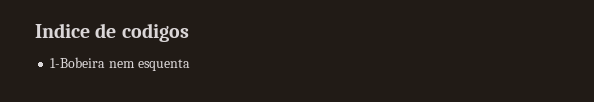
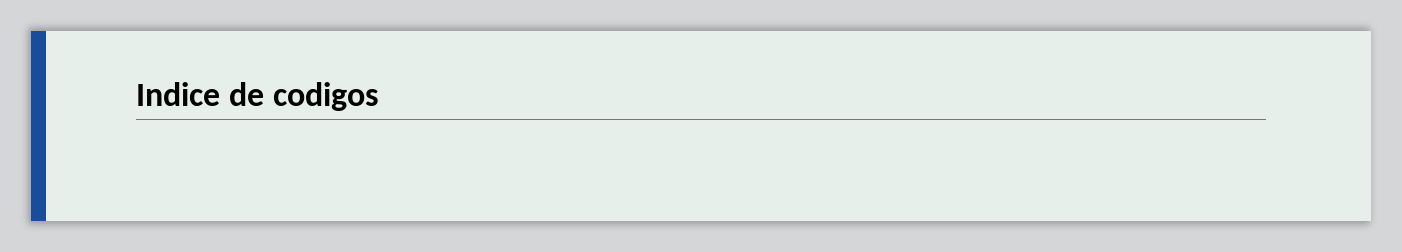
- 1-Bobeira nem esquenta

